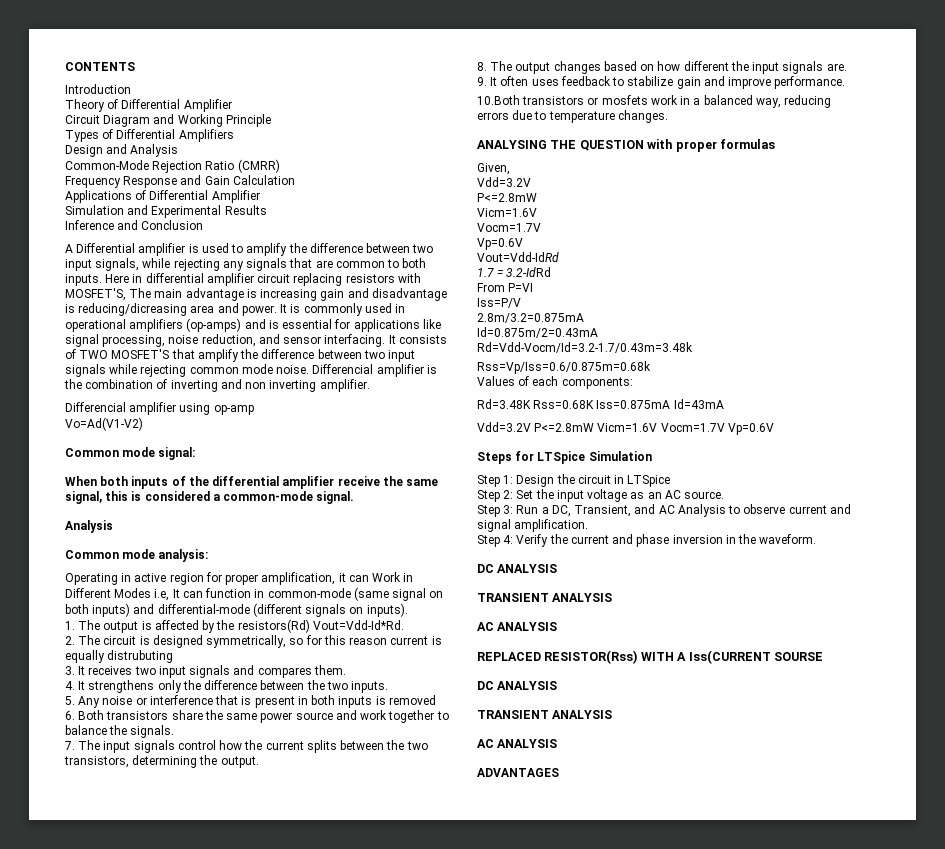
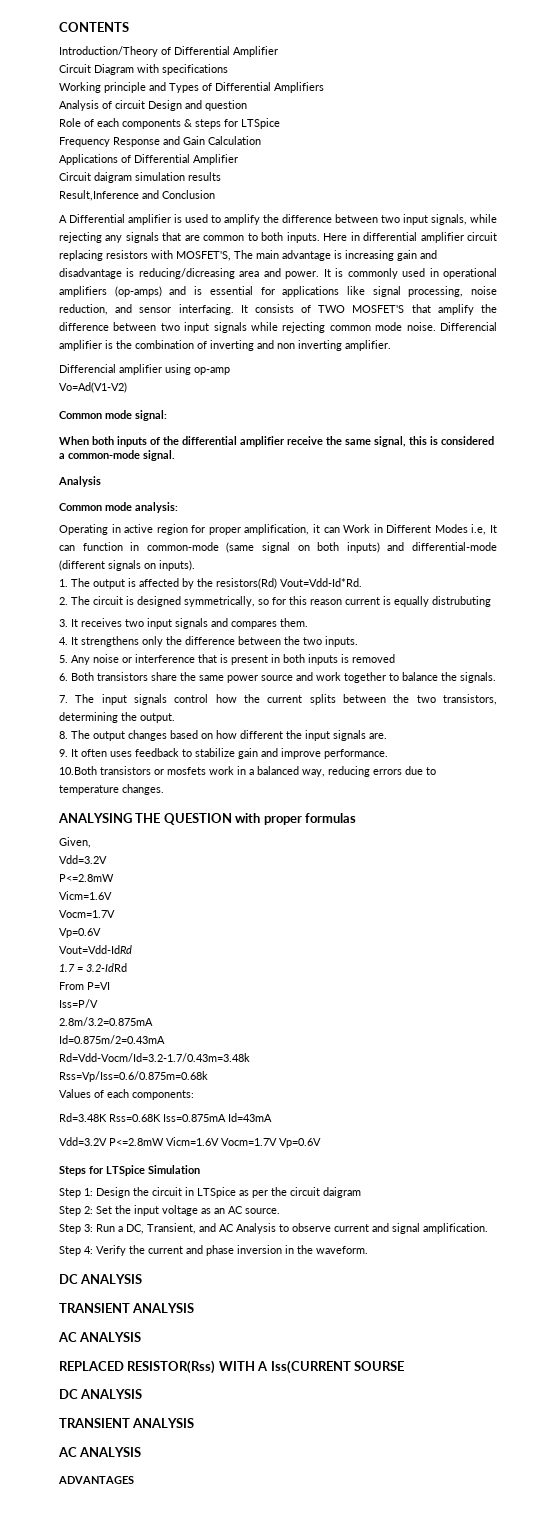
- Introduction
- Theory of Differential Amplifier
+ Introduction/Theory of Differential Amplifier
- Circuit Diagram and Working Principle
- Types of Differential Amplifiers
+ Circuit Diagram with specifications
+ Working principle and Types of Differential Amplifiers
- Design and Analysis
- Common-Mode Rejection Ratio (CMRR)
+ Analysis of circuit Design and question
+ Role of each components & steps for LTSpice
- Simulation and Experimental Results
- Inference and Conclusion
+ Circuit daigram simulation results
+ Result,Inference and Conclusion
- Step 1: Design the circuit in LTSpice
+ Step 1: Design the circuit in LTSpice as per the circuit daigram

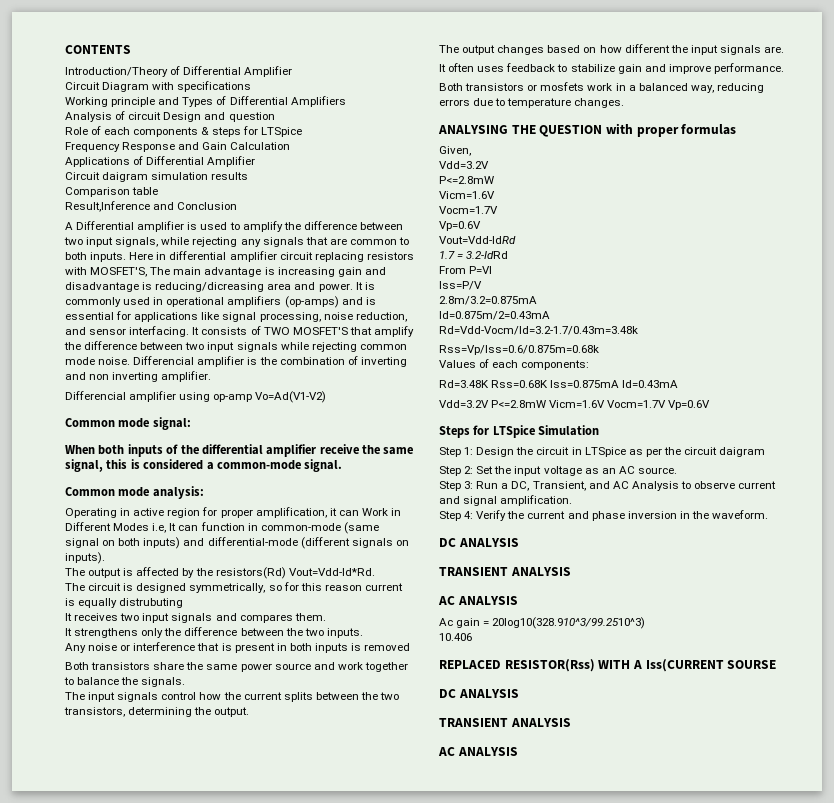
+ Comparison table
- Differencial amplifier using op-amp
- Vo=Ad(V1-V2)
+ Differencial amplifier using op-amp Vo=Ad(V1-V2)
  When both inputs of the differential amplifier receive the same signal, this is considered a common-mode signal.
- Analysis
- 1. The output is affected by the resistors(Rd) Vout=Vdd-Id*Rd.
+ The output is affected by the resistors(Rd) Vout=Vdd-Id*Rd.
- 2. The circuit is designed symmetrically, so for this reason current is equally distrubuting
+ The circuit is designed symmetrically, so for this reason current is equally distrubuting
- 3. It receives two input signals and compares them.
+ It receives two input signals and compares them.
- 4. It strengthens only the difference between the two inputs.
+ It strengthens only the difference between the two inputs.
- 5. Any noise or interference that is present in both inputs is removed
+ Any noise or interference that is present in both inputs is removed
- 6. Both transistors share the same power source and work together to balance the signals.
+ Both transistors share the same power source and work together to balance the signals.
- 7. The input signals control how the current splits between the two transistors, determining the output.
+ The input signals control how the current splits between the two transistors, determining the output.
- 8. The output changes based on how different the input signals are.
+ The output changes based on how different the input signals are.
- 9. It often uses feedback to stabilize gain and improve performance.
+ It often uses feedback to stabilize gain and improve performance.
- 10.Both transistors or mosfets work in a balanced way, reducing errors due to temperature changes.
+ Both transistors or mosfets work in a balanced way, reducing errors due to temperature changes.
- Rd=3.48K Rss=0.68K Iss=0.875mA Id=43mA
+ Rd=3.48K Rss=0.68K Iss=0.875mA Id=0.43mA
+ Ac gain = 20log10(328.910^3/99.2510^3)
+ 10.406
- ADVANTAGES

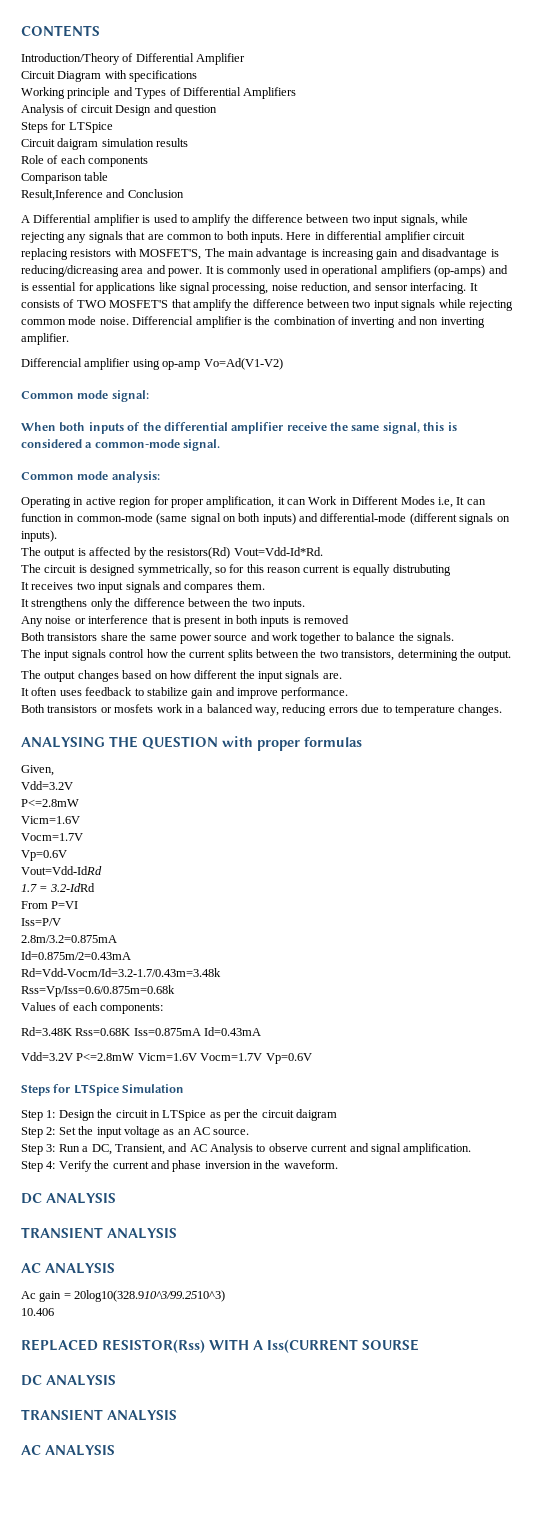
  Analysis of circuit Design and question
- Role of each components & steps for LTSpice
- Frequency Response and Gain Calculation
- Applications of Differential Amplifier
+ Steps for LTSpice
+ Role of each components

